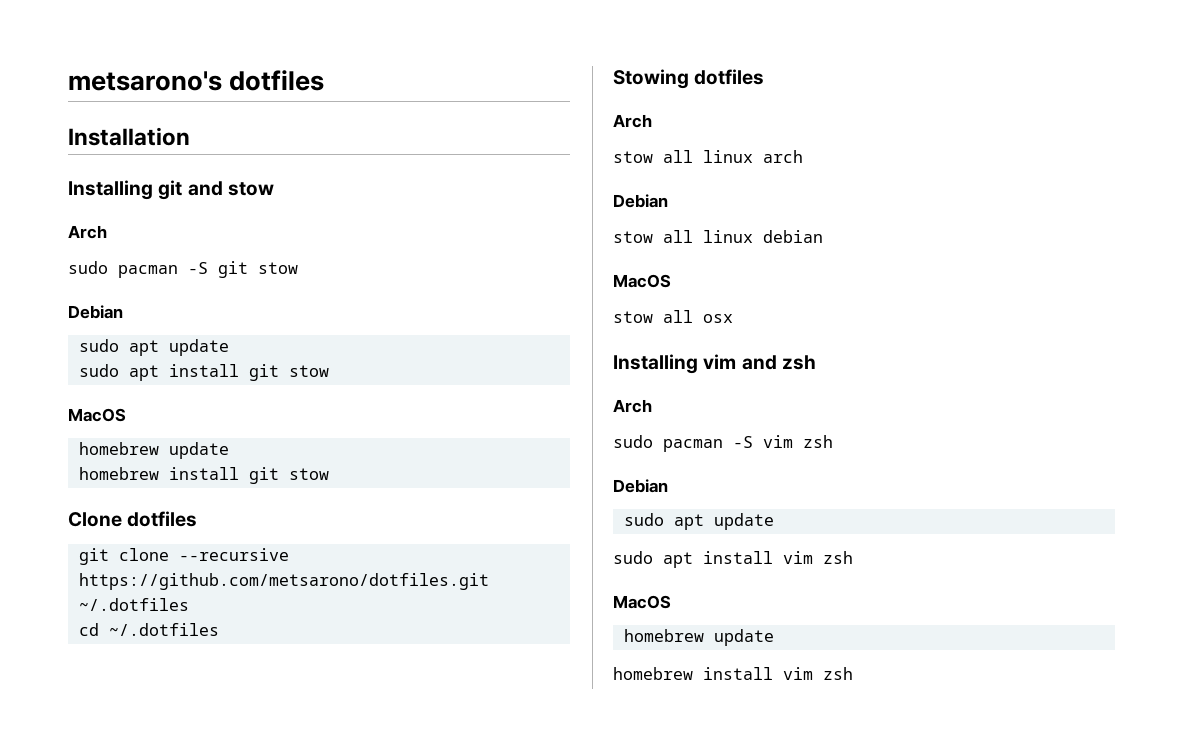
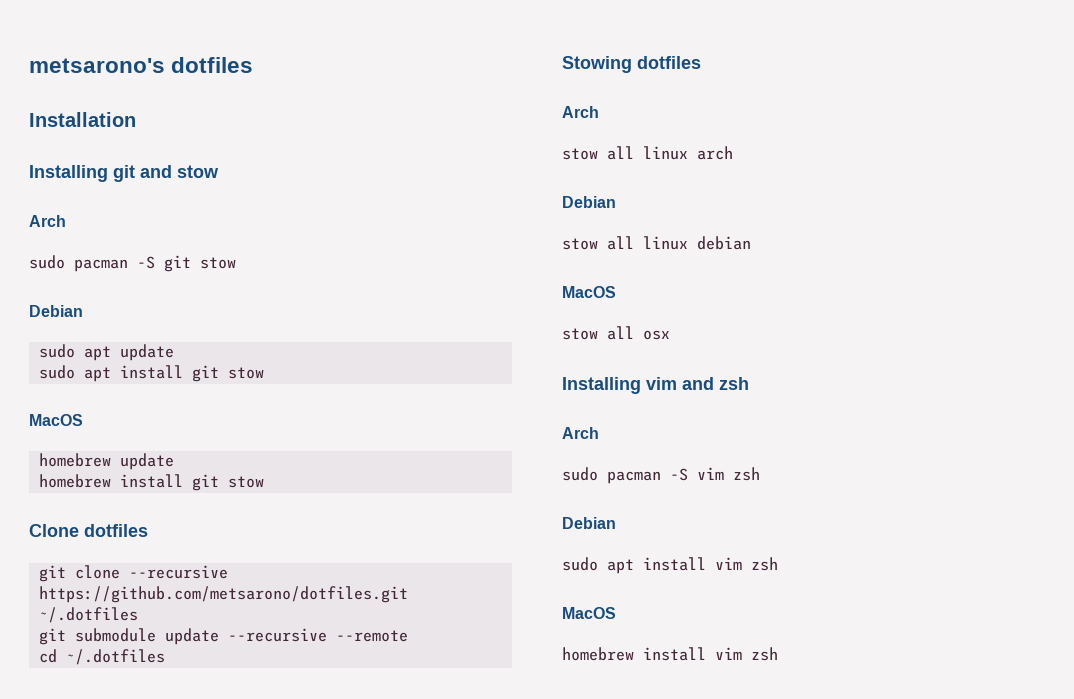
+ git submodule update --recursive --remote
  sudo pacman -S vim zsh
  Debian
- sudo apt update
  sudo apt install vim zsh
  MacOS
- homebrew update

